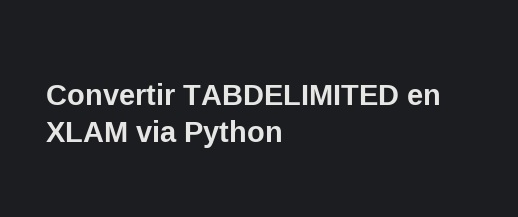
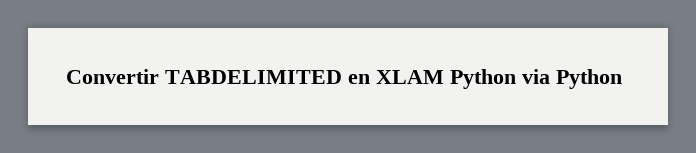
- Convertir TABDELIMITED en XLAM via Python
+ Convertir TABDELIMITED en XLAM Python via Python

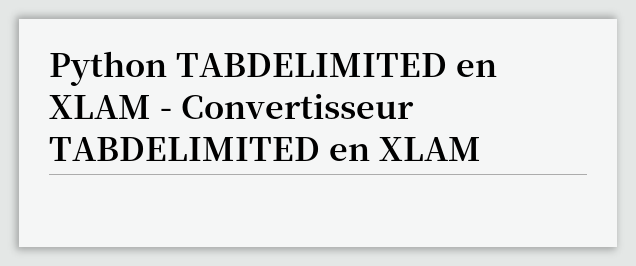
- Convertir TABDELIMITED en XLAM Python via Python
+ Python TABDELIMITED en XLAM - Convertisseur TABDELIMITED en XLAM

